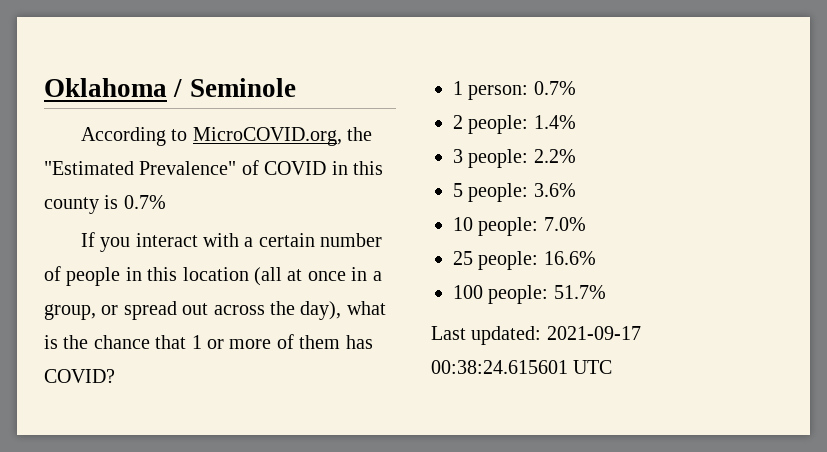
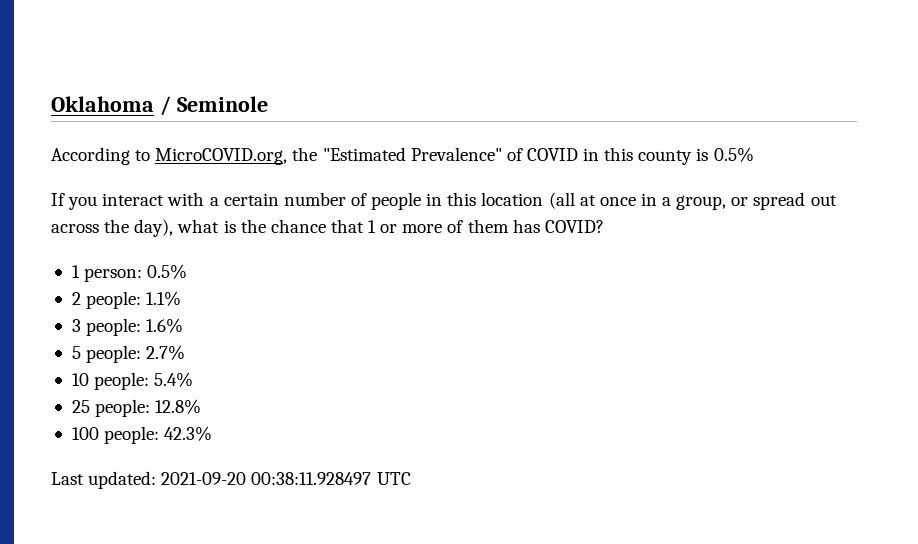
- According to MicroCOVID.org, the "Estimated Prevalence" of COVID in this county is 0.7%
+ According to MicroCOVID.org, the "Estimated Prevalence" of COVID in this county is 0.5%
- 1 person: 0.7%
+ 1 person: 0.5%
- 2 people: 1.4%
+ 2 people: 1.1%
- 3 people: 2.2%
+ 3 people: 1.6%
- 5 people: 3.6%
+ 5 people: 2.7%
- 10 people: 7.0%
+ 10 people: 5.4%
- 25 people: 16.6%
+ 25 people: 12.8%
- 100 people: 51.7%
+ 100 people: 42.3%
- Last updated: 2021-09-17 00:38:24.615601 UTC
+ Last updated: 2021-09-20 00:38:11.928497 UTC

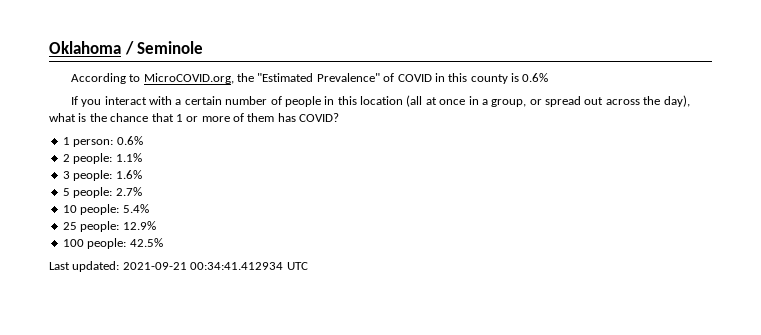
- According to MicroCOVID.org, the "Estimated Prevalence" of COVID in this county is 0.5%
+ According to MicroCOVID.org, the "Estimated Prevalence" of COVID in this county is 0.6%
- 1 person: 0.5%
+ 1 person: 0.6%
- 25 people: 12.8%
+ 25 people: 12.9%
- 100 people: 42.3%
+ 100 people: 42.5%
- Last updated: 2021-09-20 00:38:11.928497 UTC
+ Last updated: 2021-09-21 00:34:41.412934 UTC

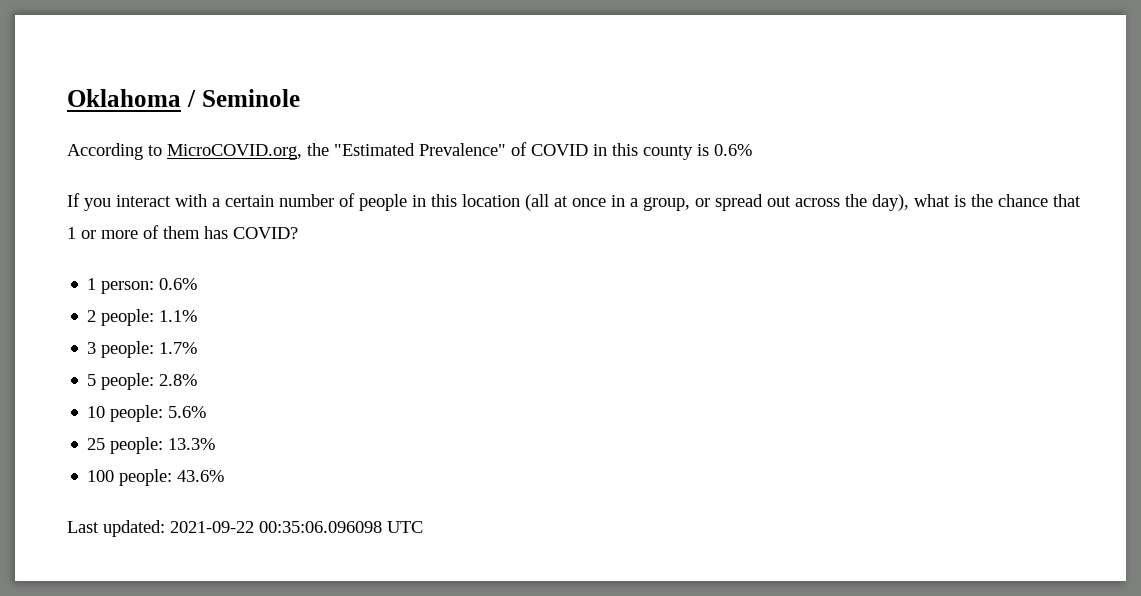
- 3 people: 1.6%
+ 3 people: 1.7%
- 5 people: 2.7%
+ 5 people: 2.8%
- 10 people: 5.4%
+ 10 people: 5.6%
- 25 people: 12.9%
+ 25 people: 13.3%
- 100 people: 42.5%
+ 100 people: 43.6%
- Last updated: 2021-09-21 00:34:41.412934 UTC
+ Last updated: 2021-09-22 00:35:06.096098 UTC

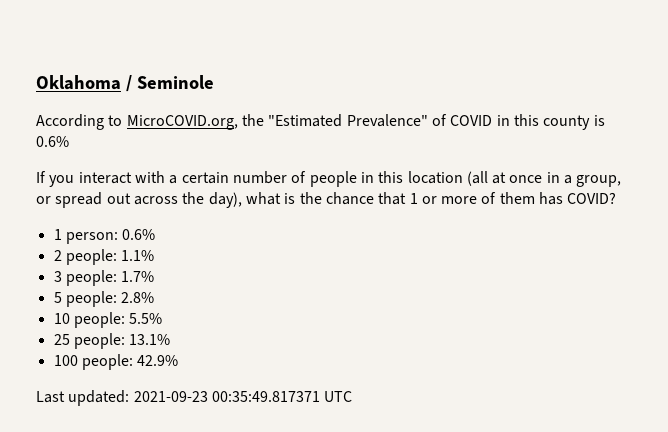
- 10 people: 5.6%
+ 10 people: 5.5%
- 25 people: 13.3%
+ 25 people: 13.1%
- 100 people: 43.6%
+ 100 people: 42.9%
- Last updated: 2021-09-22 00:35:06.096098 UTC
+ Last updated: 2021-09-23 00:35:49.817371 UTC

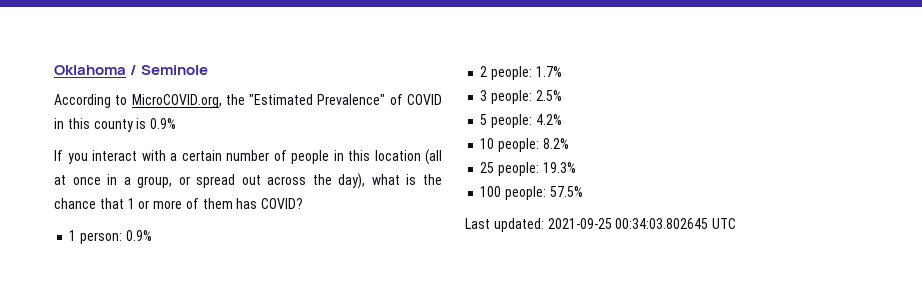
- According to MicroCOVID.org, the "Estimated Prevalence" of COVID in this county is 0.6%
+ According to MicroCOVID.org, the "Estimated Prevalence" of COVID in this county is 0.9%
- 1 person: 0.6%
+ 1 person: 0.9%
- 2 people: 1.1%
+ 2 people: 1.7%
- 3 people: 1.7%
+ 3 people: 2.5%
- 5 people: 2.8%
+ 5 people: 4.2%
- 10 people: 5.5%
+ 10 people: 8.2%
- 25 people: 13.1%
+ 25 people: 19.3%
- 100 people: 42.9%
+ 100 people: 57.5%
- Last updated: 2021-09-23 00:35:49.817371 UTC
+ Last updated: 2021-09-25 00:34:03.802645 UTC

